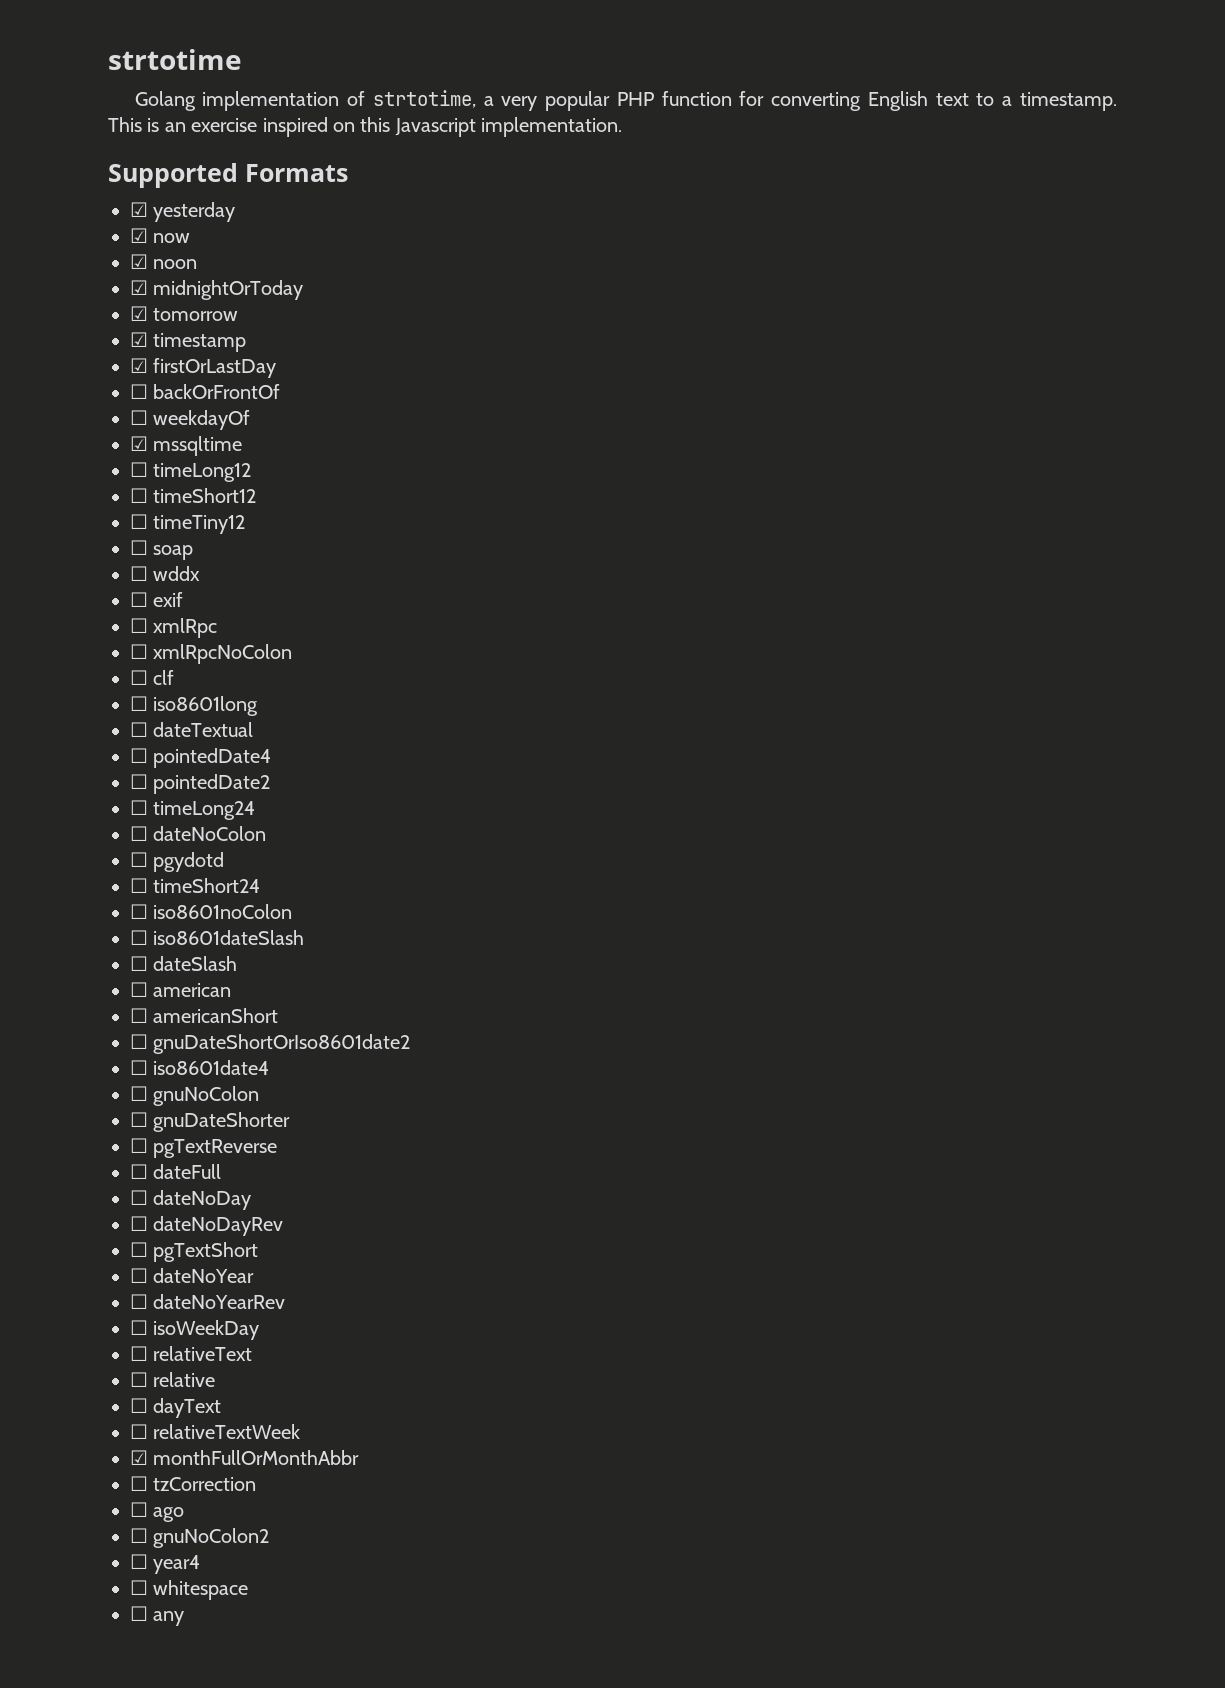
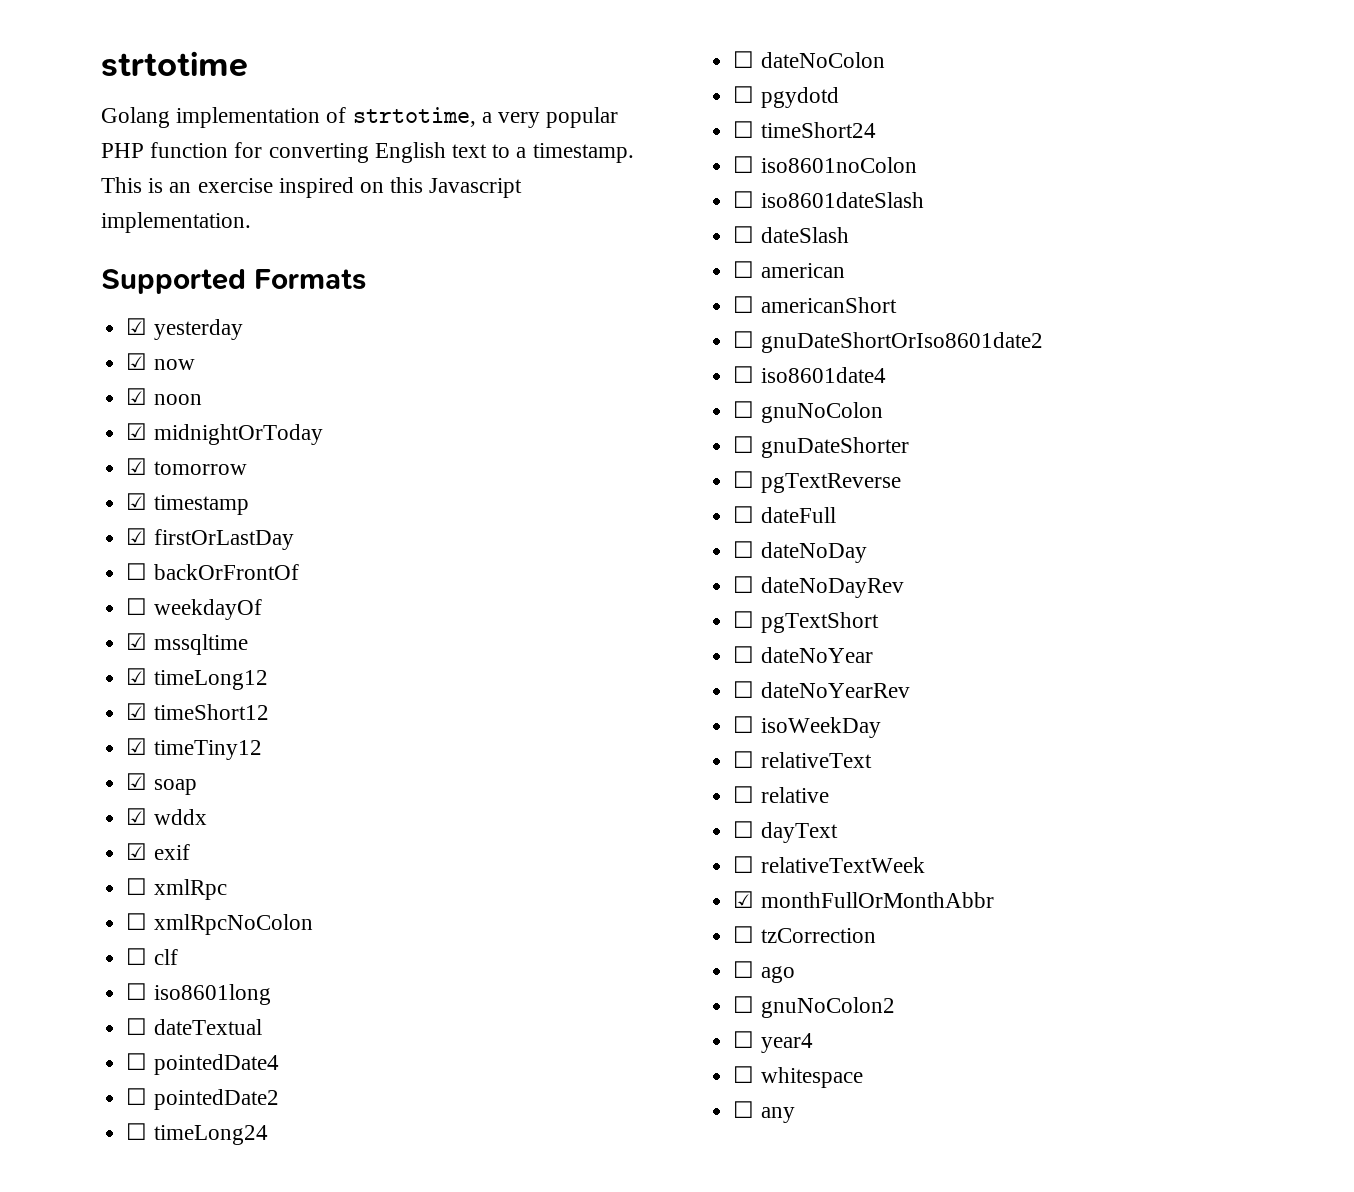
- ☐ timeLong12
+ ☑ timeLong12
- ☐ timeShort12
+ ☑ timeShort12
- ☐ timeTiny12
+ ☑ timeTiny12
- ☐ soap
+ ☑ soap
- ☐ wddx
+ ☑ wddx
- ☐ exif
+ ☑ exif

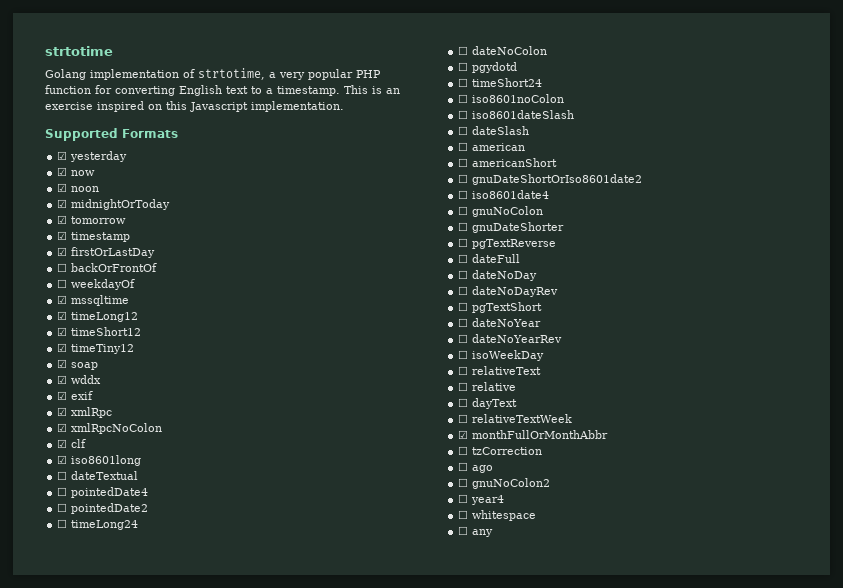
- ☐ xmlRpc
+ ☑ xmlRpc
- ☐ xmlRpcNoColon
+ ☑ xmlRpcNoColon
- ☐ clf
+ ☑ clf
- ☐ iso8601long
+ ☑ iso8601long

